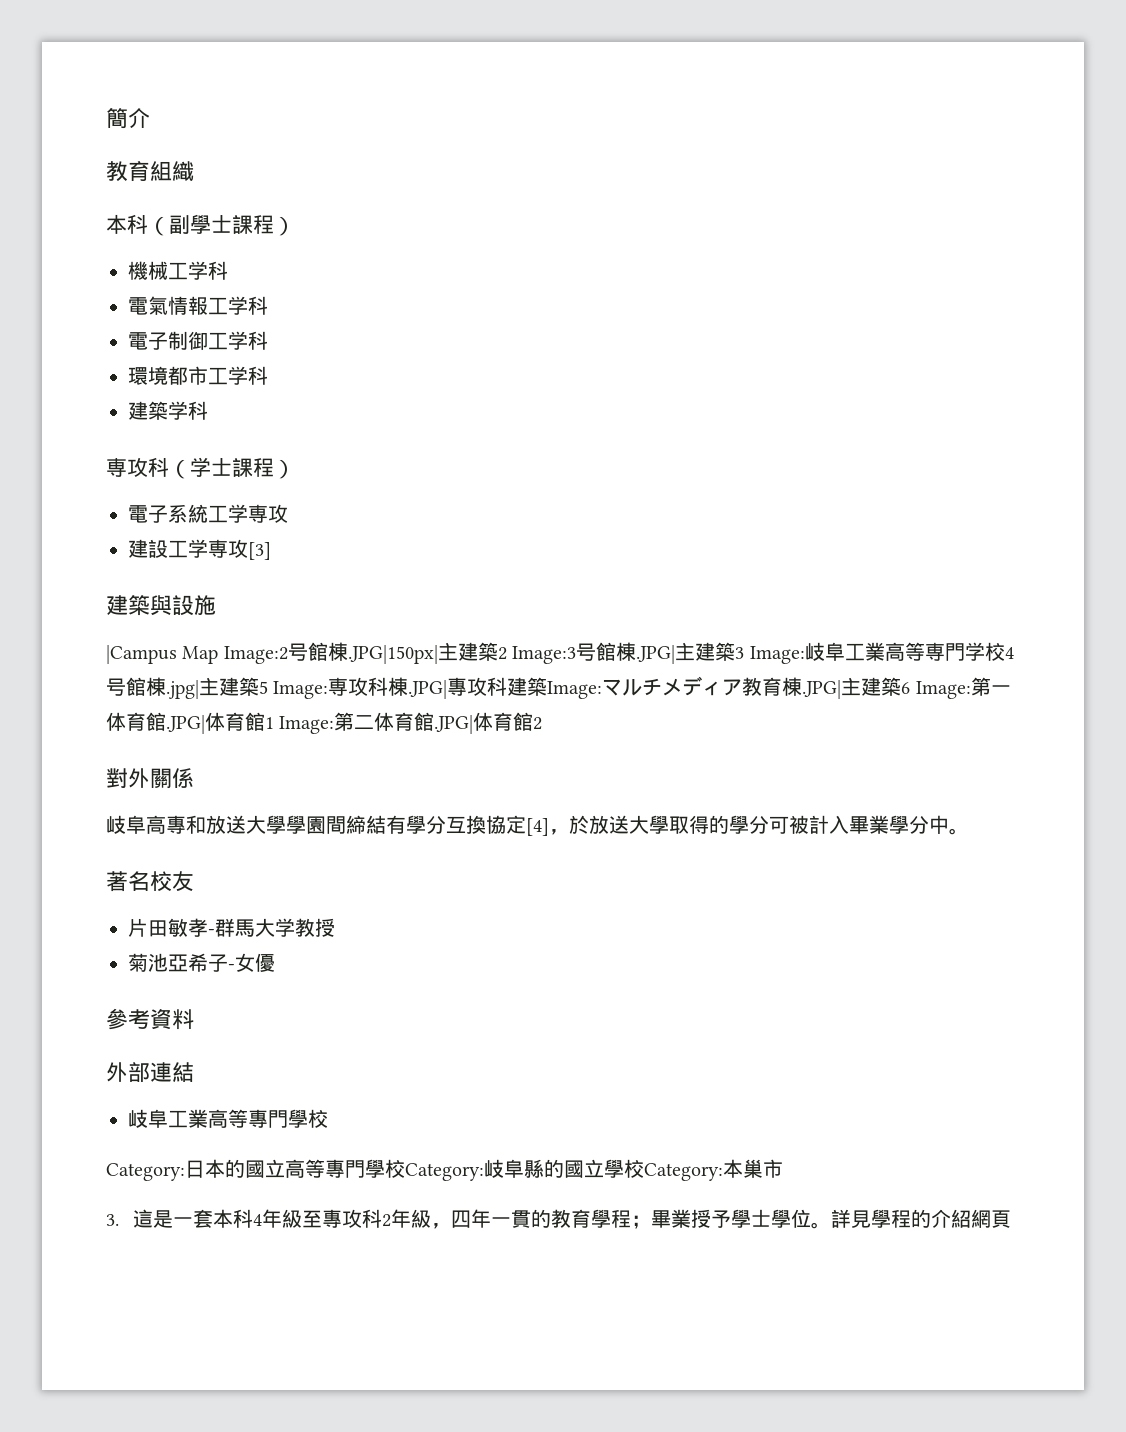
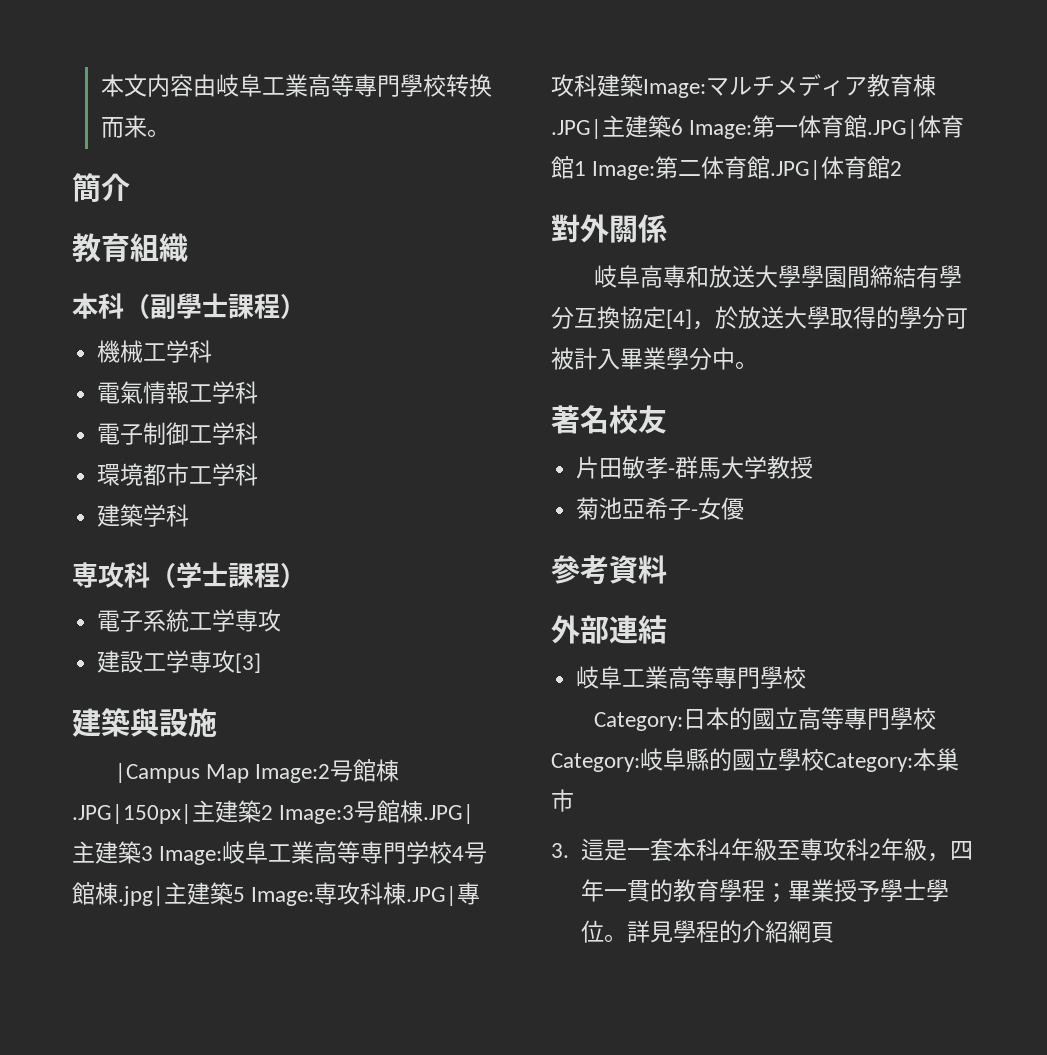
+ 本文内容由岐阜工業高等專門學校转换而来。

